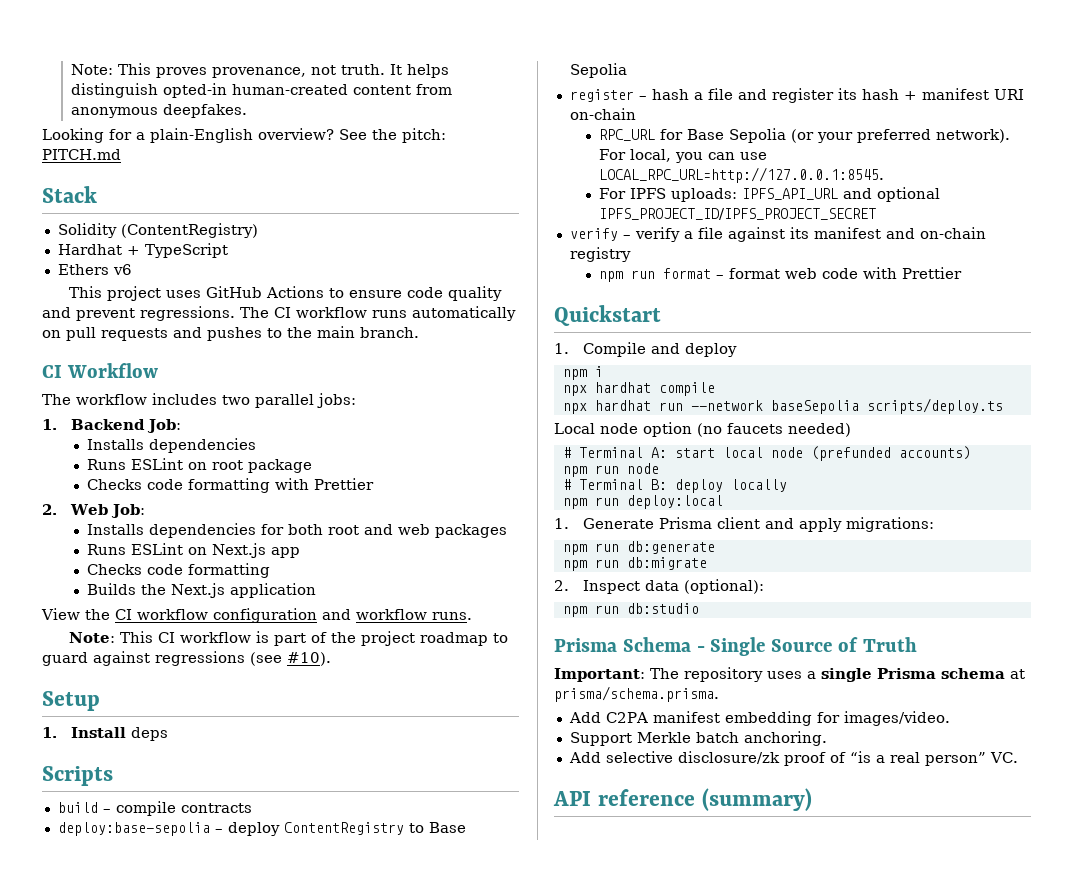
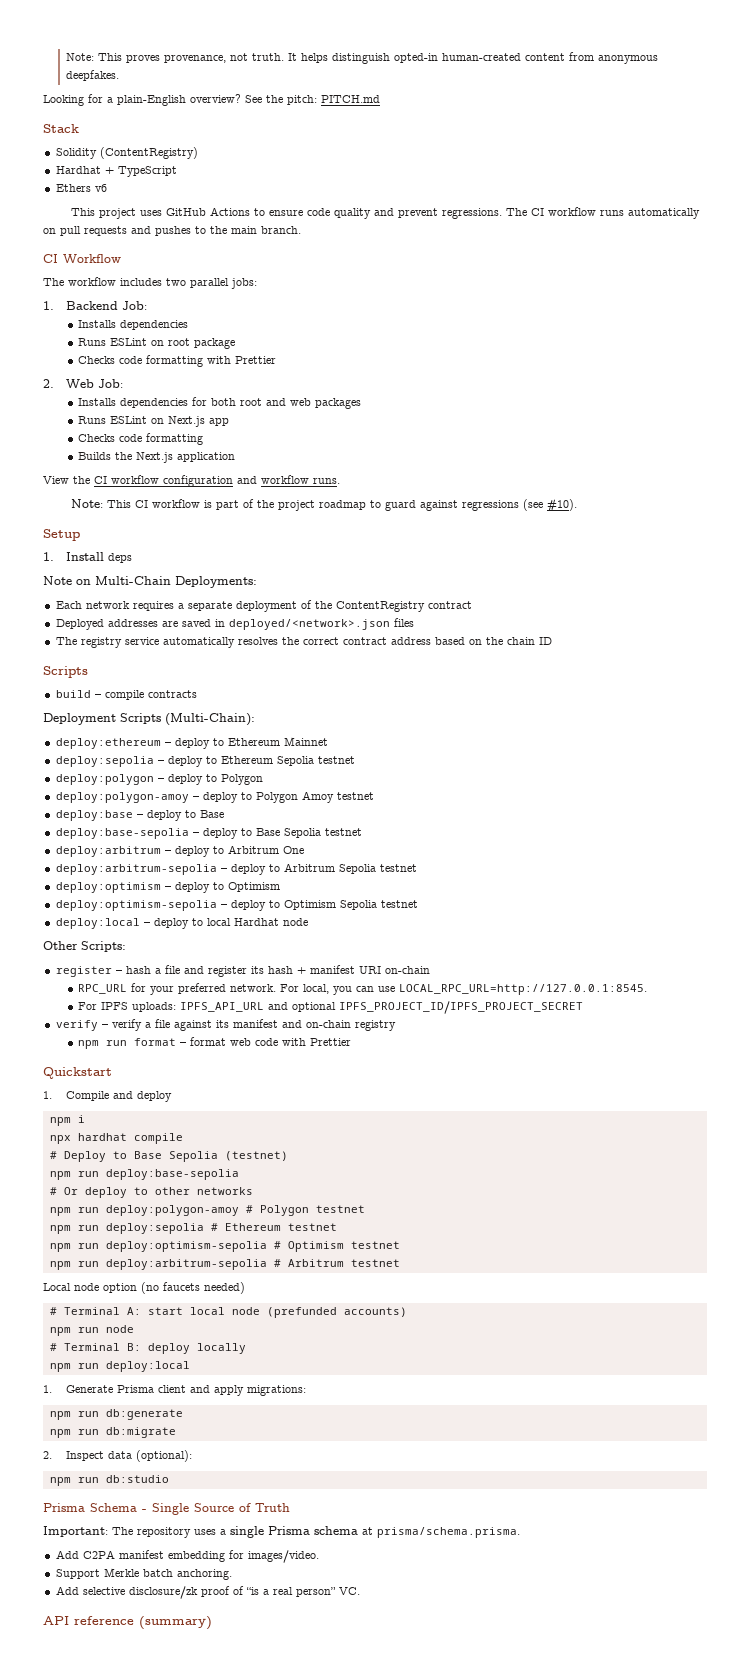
+ Note on Multi-Chain Deployments:
+ Each network requires a separate deployment of the ContentRegistry contract
+ Deployed addresses are saved in deployed/<network>.json files
+ The registry service automatically resolves the correct contract address based on the chain ID
+ Deployment Scripts (Multi-Chain):
+ deploy:ethereum – deploy to Ethereum Mainnet
+ deploy:sepolia – deploy to Ethereum Sepolia testnet
+ deploy:polygon – deploy to Polygon
+ deploy:polygon-amoy – deploy to Polygon Amoy testnet
+ deploy:base – deploy to Base
- deploy:base-sepolia – deploy ContentRegistry to Base Sepolia
+ deploy:base-sepolia – deploy to Base Sepolia testnet
+ deploy:arbitrum – deploy to Arbitrum One
+ deploy:arbitrum-sepolia – deploy to Arbitrum Sepolia testnet
+ deploy:optimism – deploy to Optimism
+ deploy:optimism-sepolia – deploy to Optimism Sepolia testnet
+ deploy:local – deploy to local Hardhat node
+ Other Scripts:
- RPC_URL for Base Sepolia (or your preferred network).
+ RPC_URL for your preferred network.
- npx hardhat run --network baseSepolia scripts/deploy.ts
+ # Deploy to Base Sepolia (testnet)
+ npm run deploy:base-sepolia
+ # Or deploy to other networks
+ npm run deploy:polygon-amoy # Polygon testnet
+ npm run deploy:sepolia # Ethereum testnet
+ npm run deploy:optimism-sepolia # Optimism testnet
+ npm run deploy:arbitrum-sepolia # Arbitrum testnet

